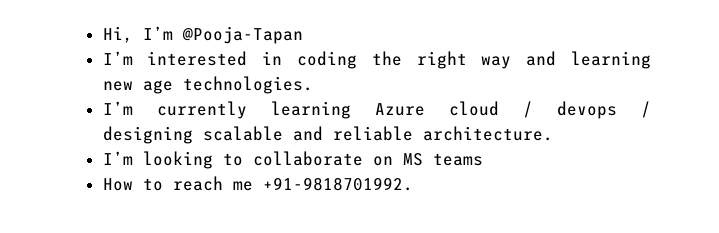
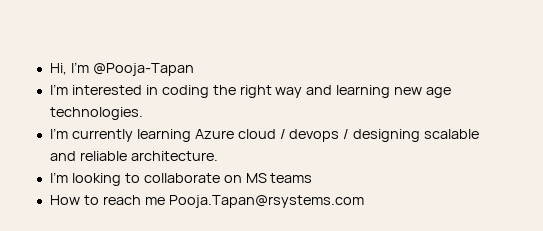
- How to reach me +91-9818701992.
+ How to reach me Pooja.Tapan@rsystems.com

